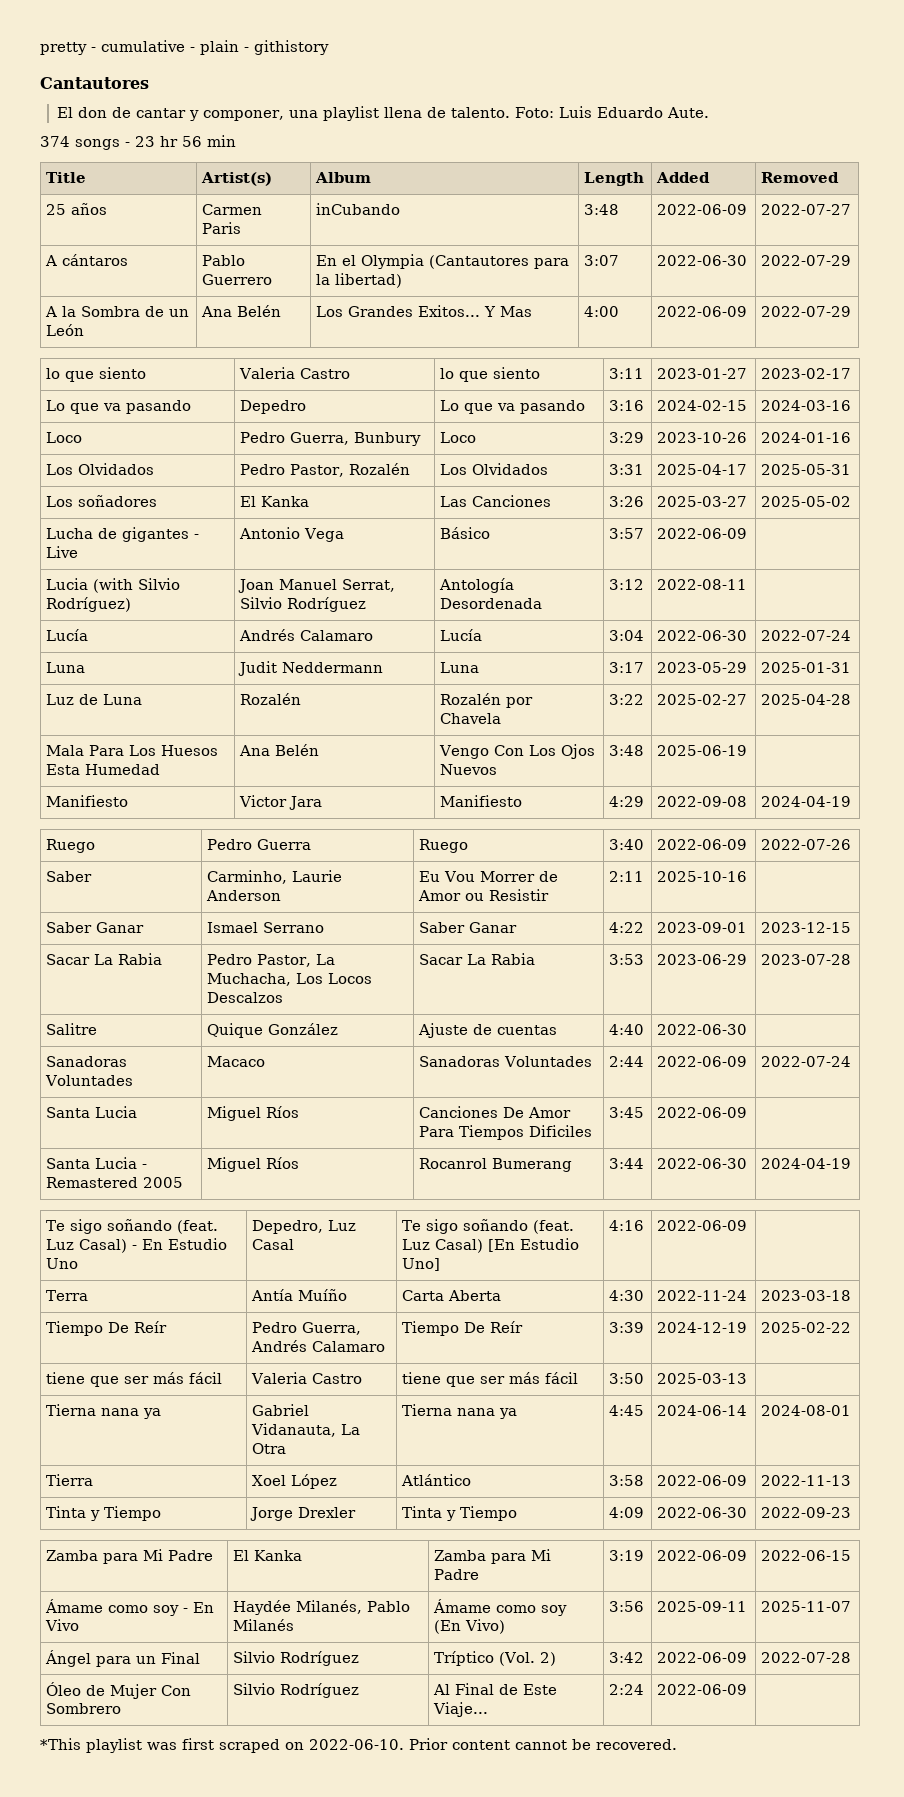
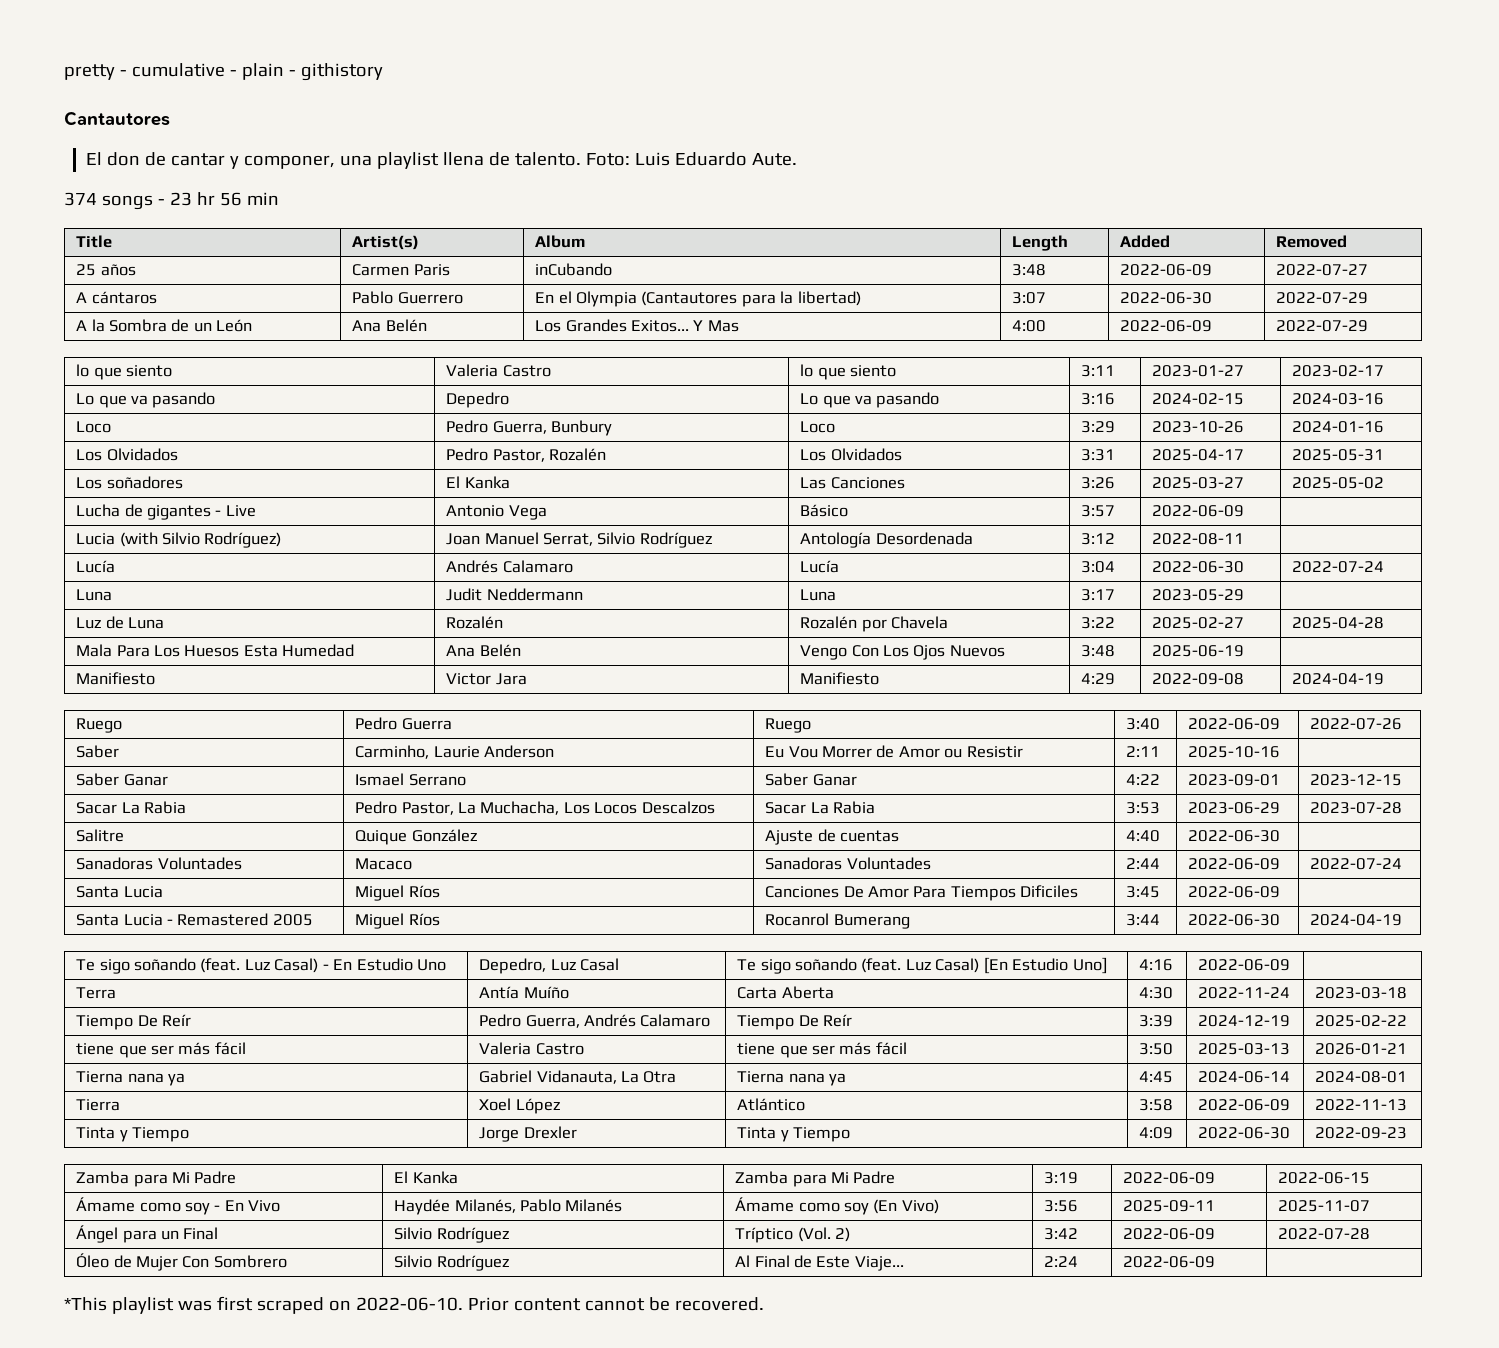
- Luna | Judit Neddermann | Luna | 3:17 | 2023-05-29 | 2025-01-31
+ Luna | Judit Neddermann | Luna | 3:17 | 2023-05-29 |
- tiene que ser más fácil | Valeria Castro | tiene que ser más fácil | 3:50 | 2025-03-13 |
+ tiene que ser más fácil | Valeria Castro | tiene que ser más fácil | 3:50 | 2025-03-13 | 2026-01-21

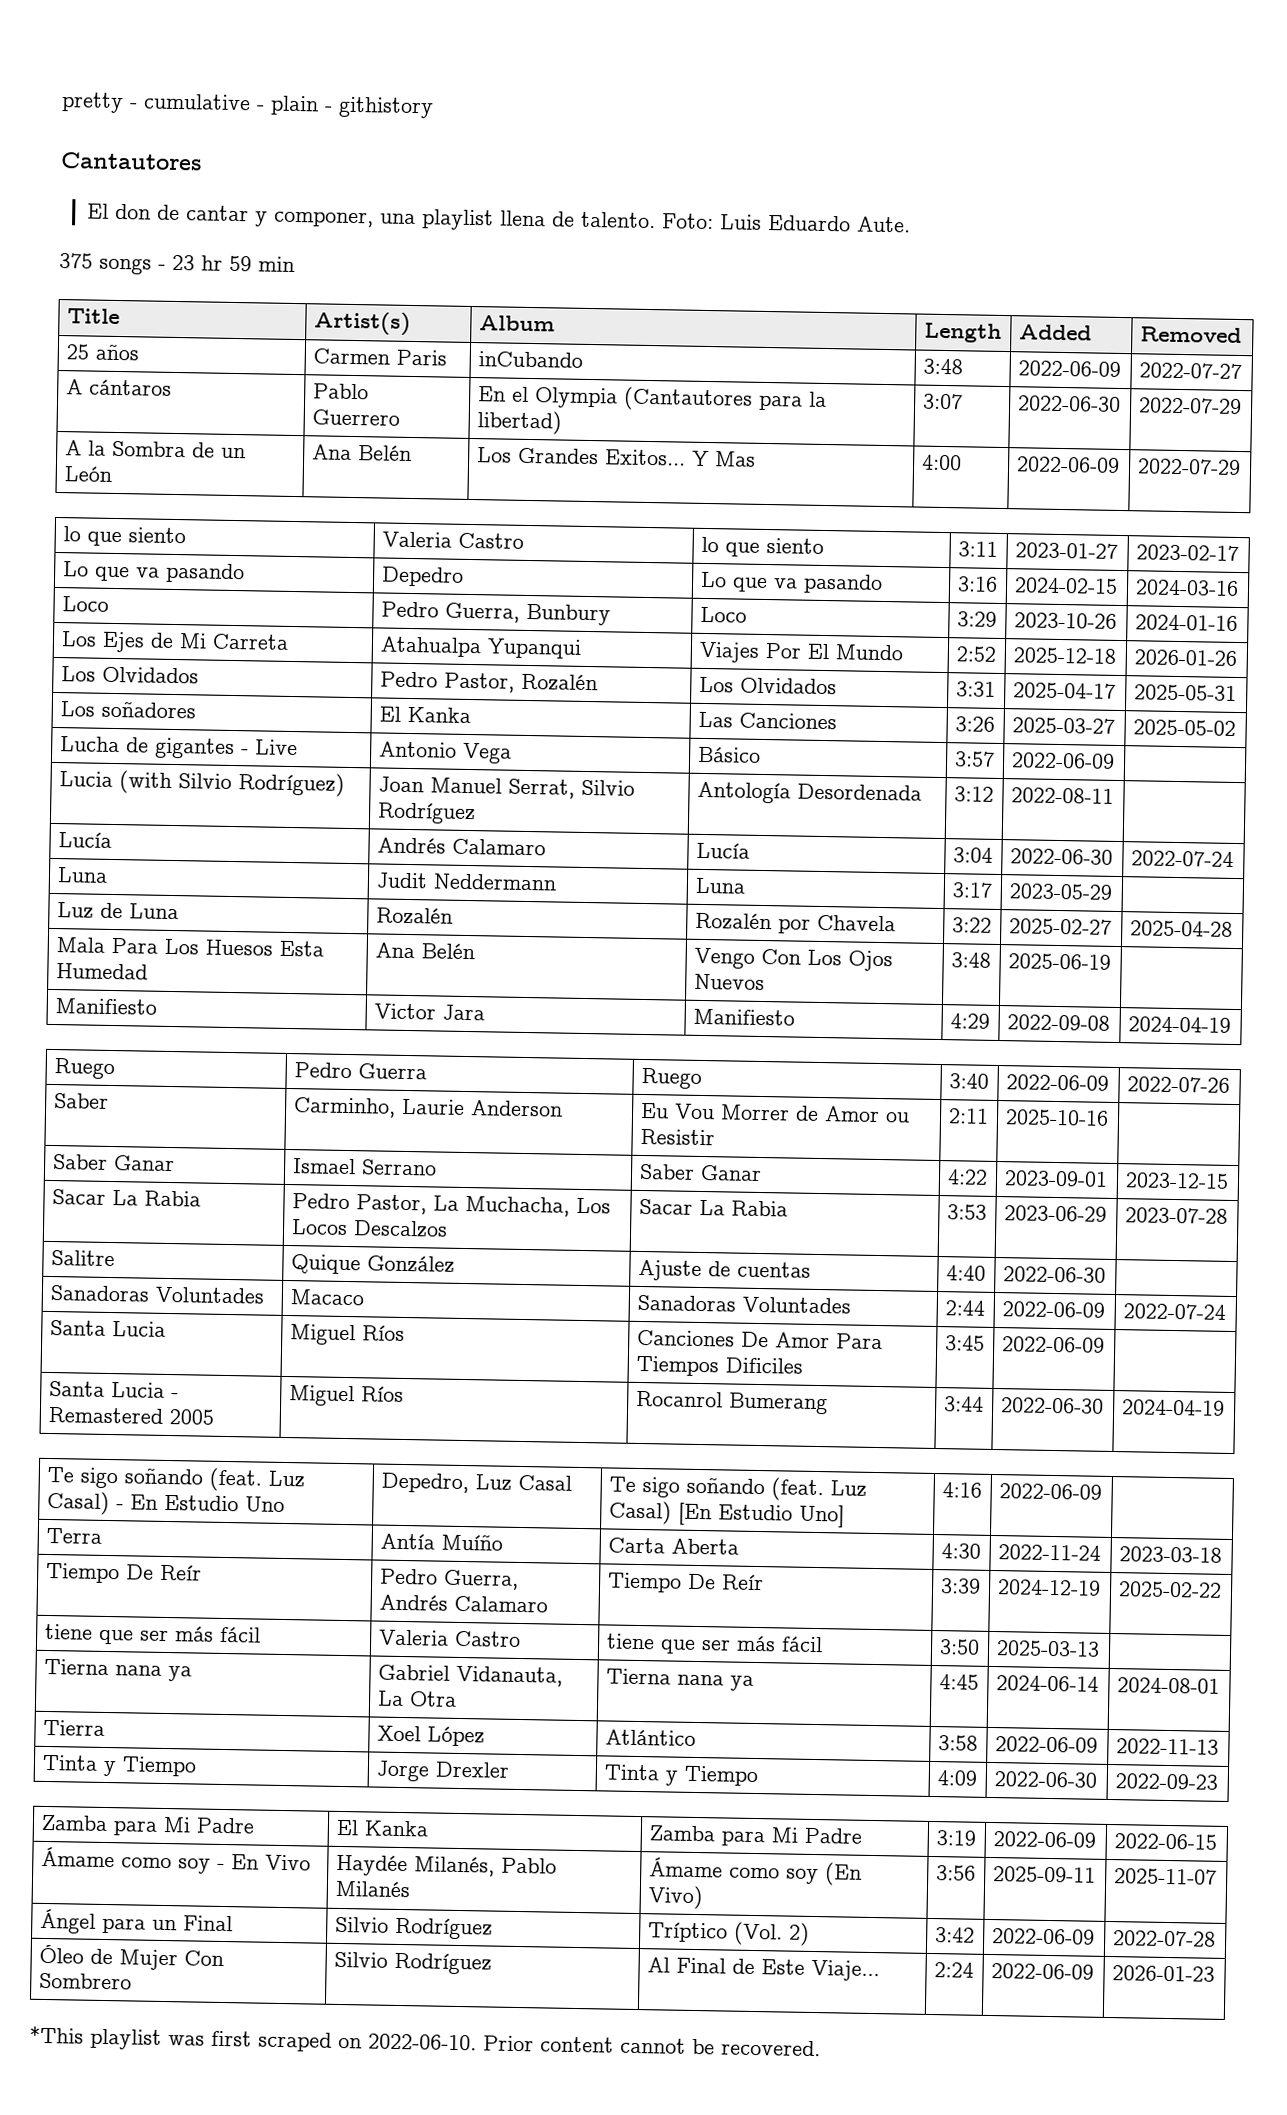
- 374 songs - 23 hr 56 min
+ 375 songs - 23 hr 59 min
+ Los Ejes de Mi Carreta | Atahualpa Yupanqui | Viajes Por El Mundo | 2:52 | 2025-12-18 | 2026-01-26
- tiene que ser más fácil | Valeria Castro | tiene que ser más fácil | 3:50 | 2025-03-13 | 2026-01-21
+ tiene que ser más fácil | Valeria Castro | tiene que ser más fácil | 3:50 | 2025-03-13 |
- Óleo de Mujer Con Sombrero | Silvio Rodríguez | Al Final de Este Viaje... | 2:24 | 2022-06-09 |
+ Óleo de Mujer Con Sombrero | Silvio Rodríguez | Al Final de Este Viaje... | 2:24 | 2022-06-09 | 2026-01-23

